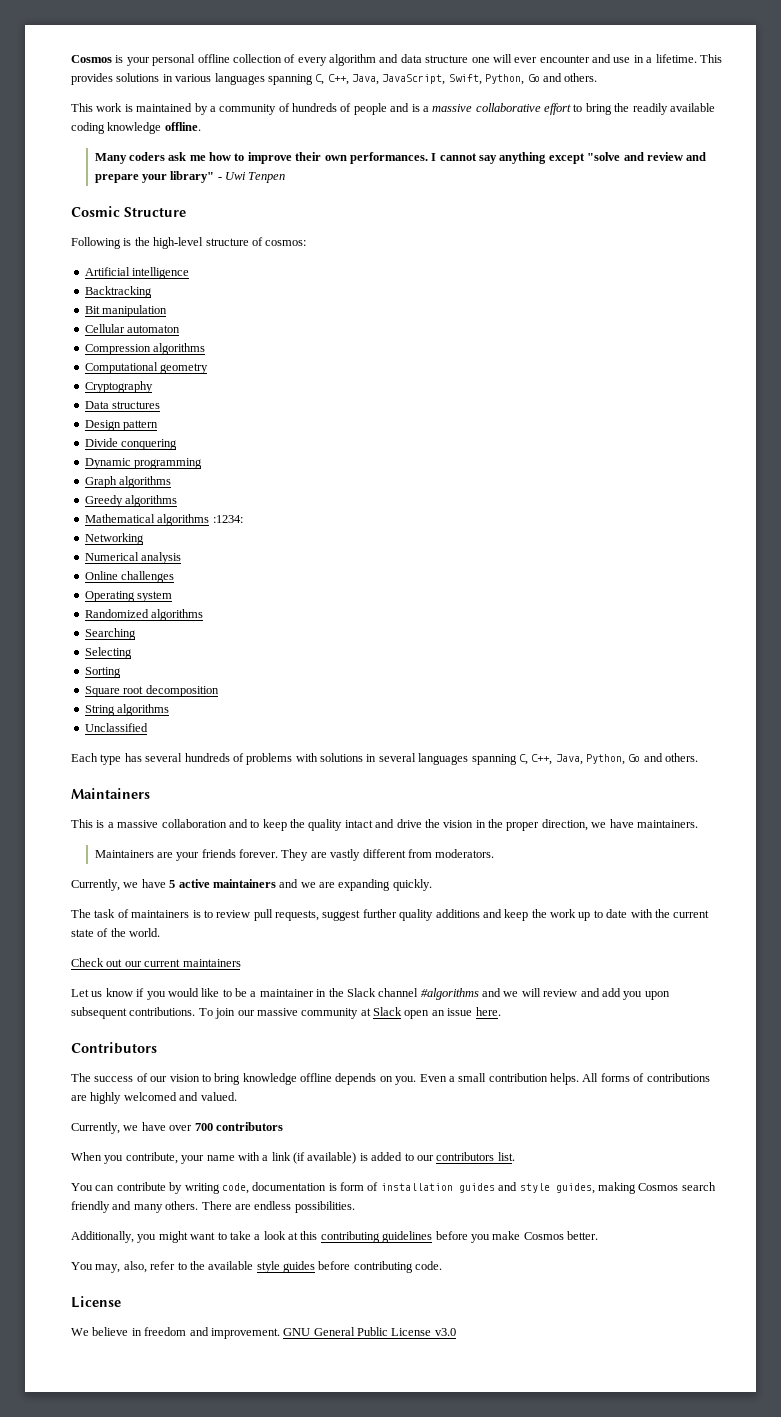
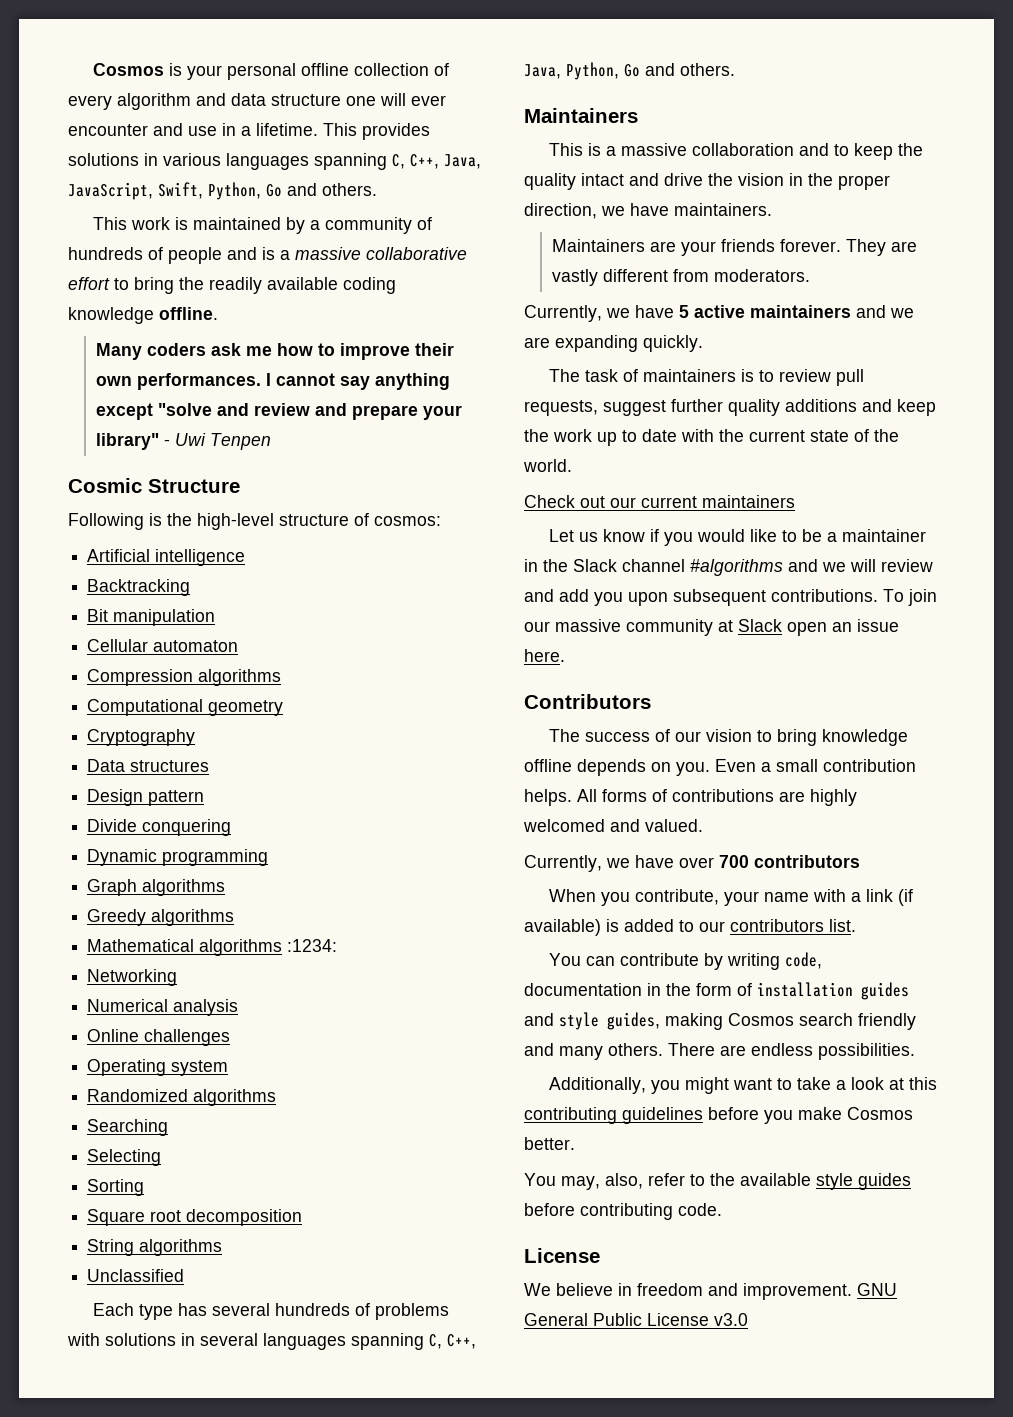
- You can contribute by writing code, documentation is form of installation guides and style guides, making Cosmos search friendly and many others.
+ You can contribute by writing code, documentation in the form of installation guides and style guides, making Cosmos search friendly and many others.

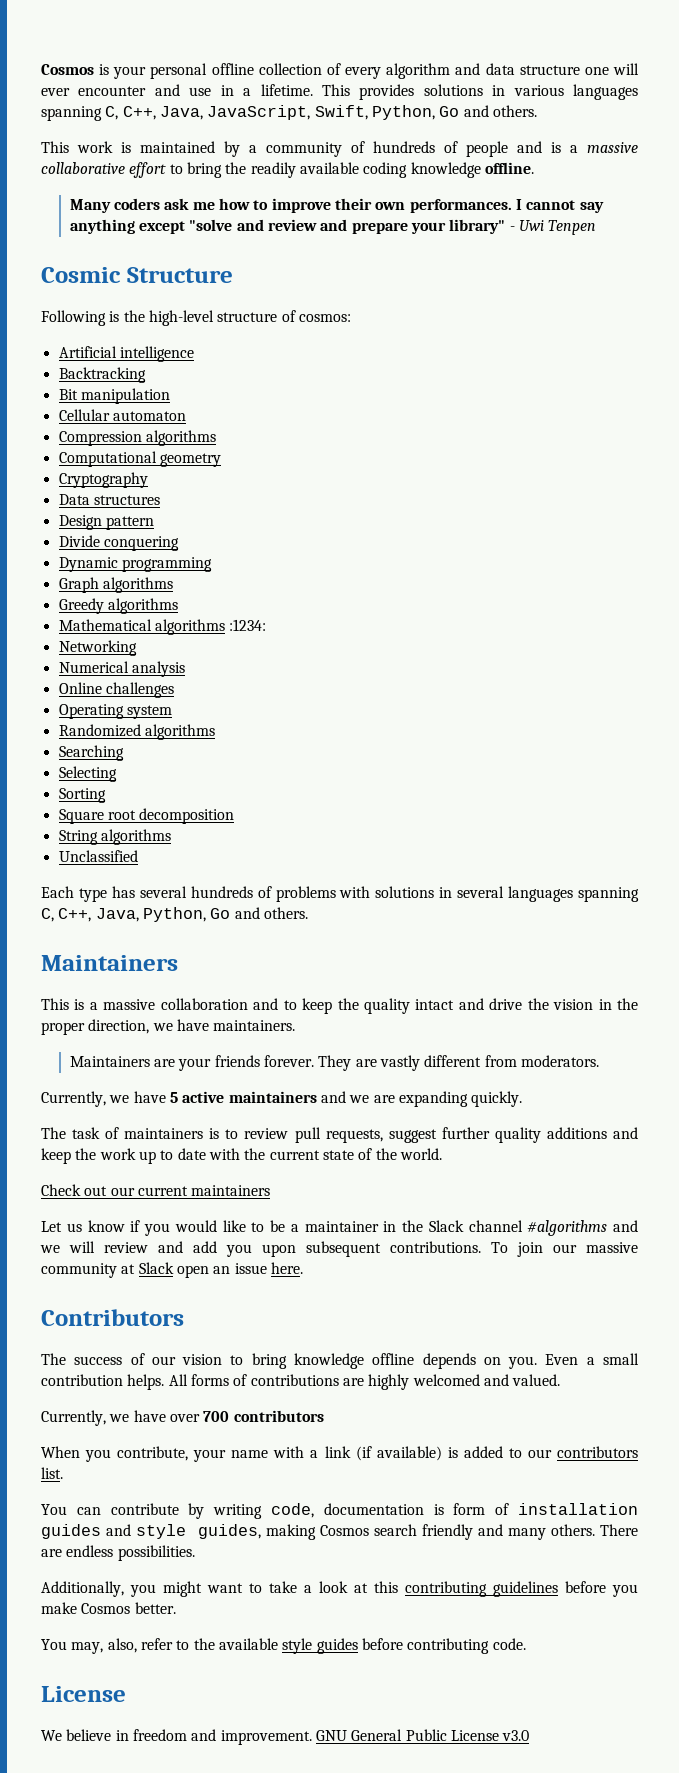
- You can contribute by writing code, documentation in the form of installation guides and style guides, making Cosmos search friendly and many others.
+ You can contribute by writing code, documentation is form of installation guides and style guides, making Cosmos search friendly and many others.

